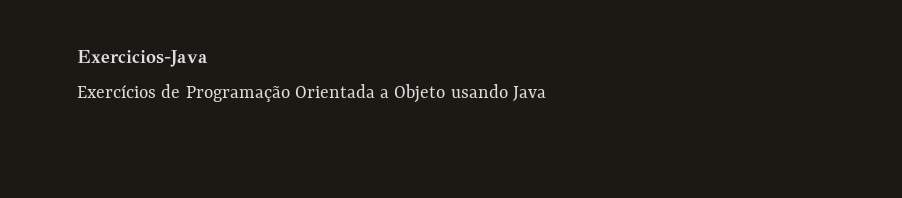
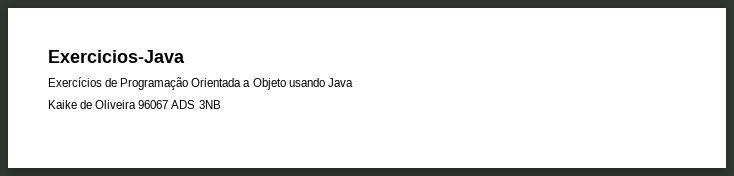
+ Kaike de Oliveira 96067 ADS 3NB

